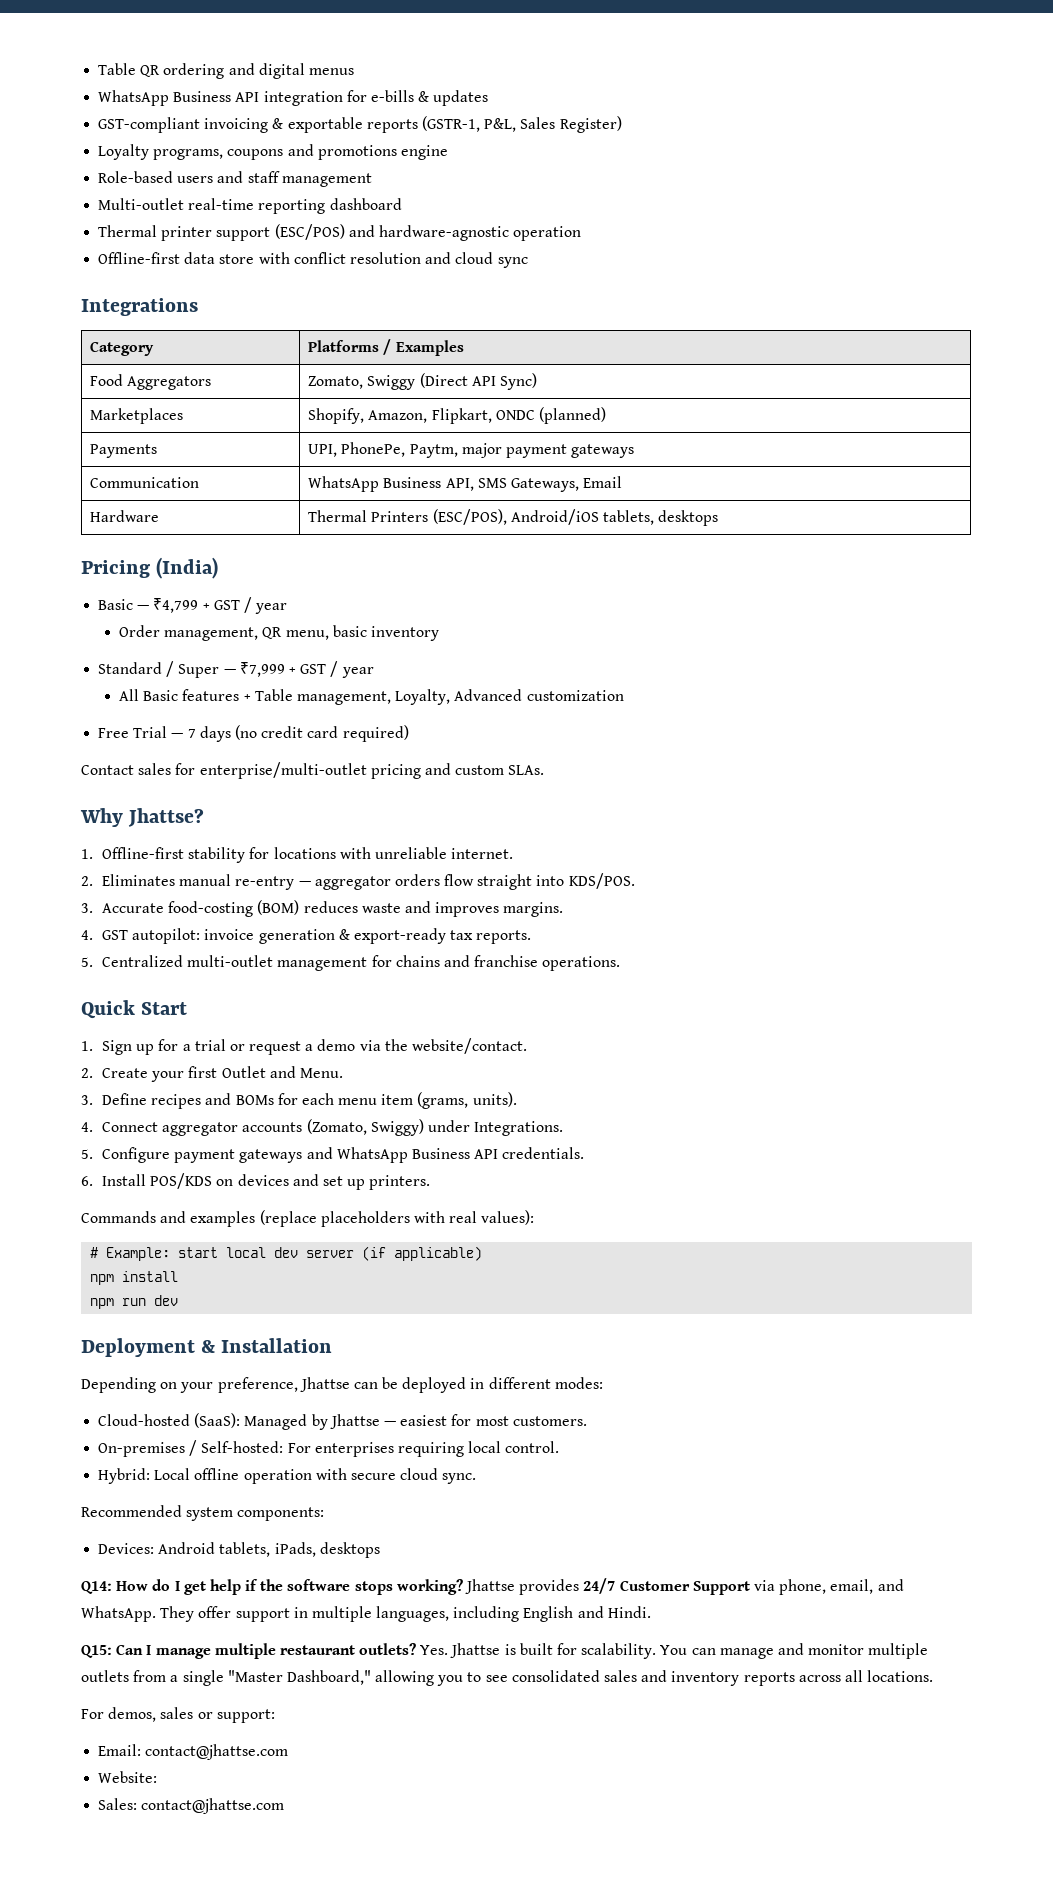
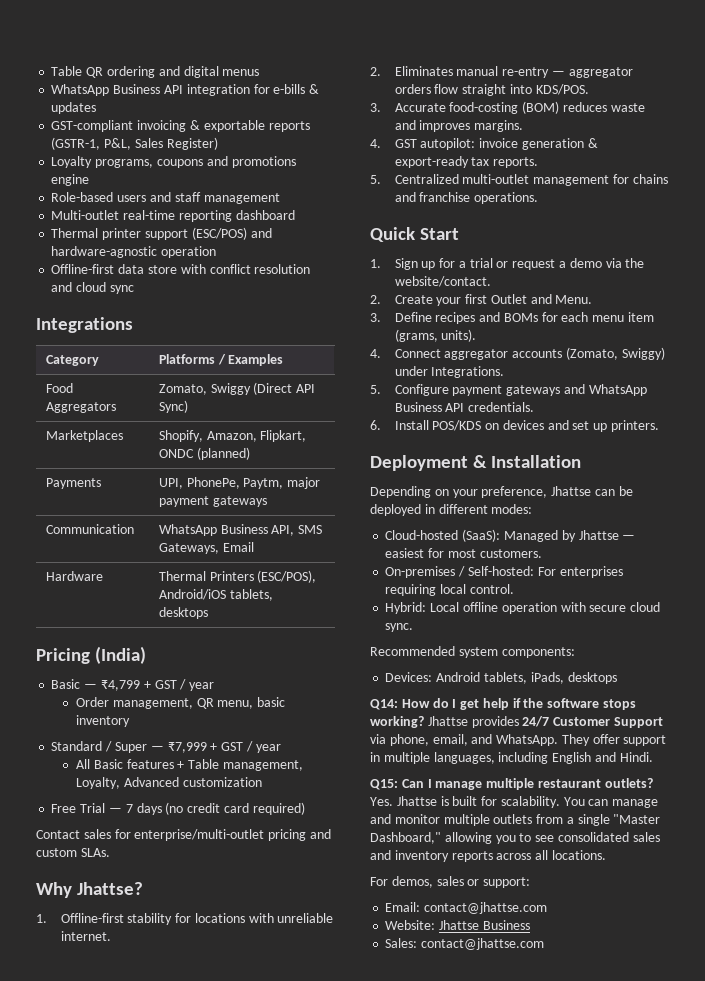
- Commands and examples (replace placeholders with real values):
- # Example: start local dev server (if applicable)
- npm install
- npm run dev
- Website:
+ Website: Jhattse Business

